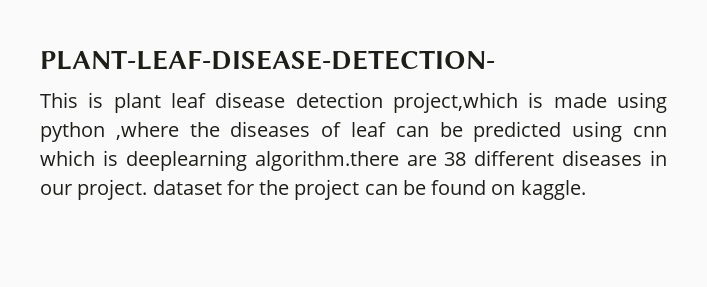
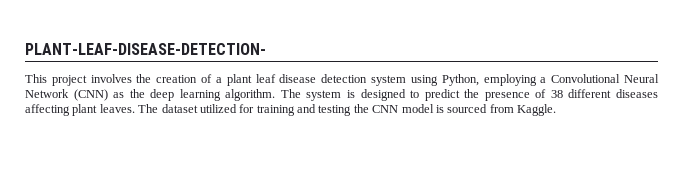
- This is plant leaf disease detection project,which is made using python ,where the diseases of leaf can be predicted using cnn which is deeplearning algorithm.there are 38 different diseases in our project. dataset for the project can be found on kaggle.
+ This project involves the creation of a plant leaf disease detection system using Python, employing a Convolutional Neural Network (CNN) as the deep learning algorithm. The system is designed to predict the presence of 38 different diseases affecting plant leaves. The dataset utilized for training and testing the CNN model is sourced from Kaggle.

